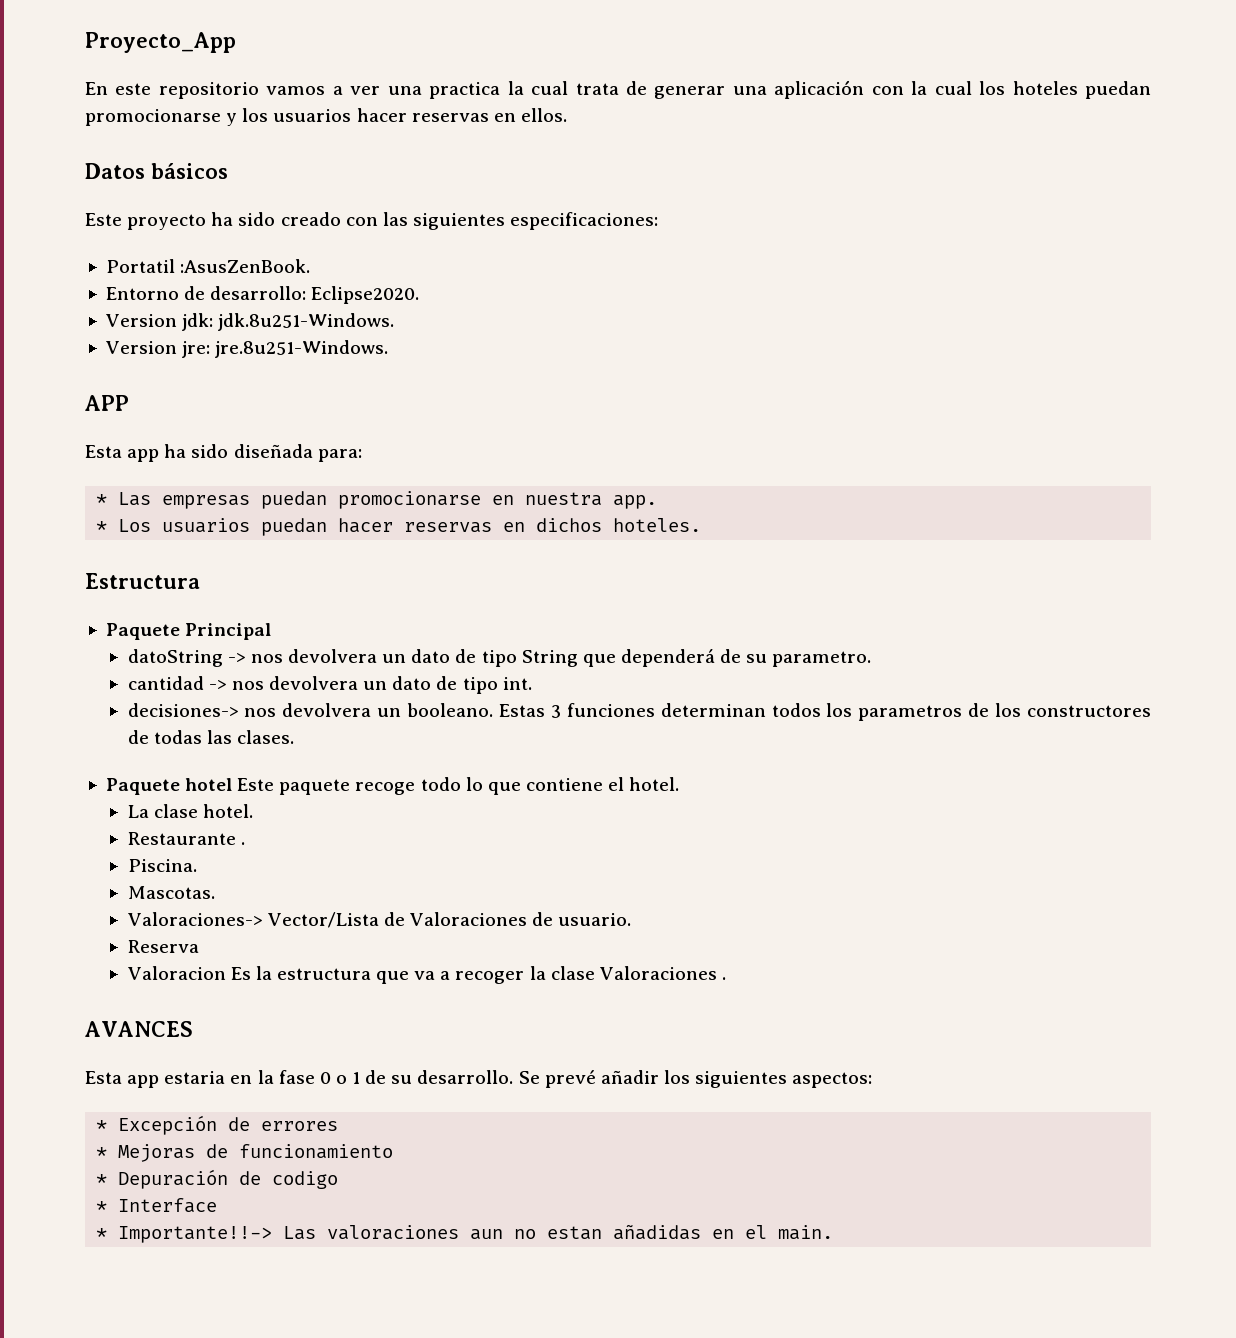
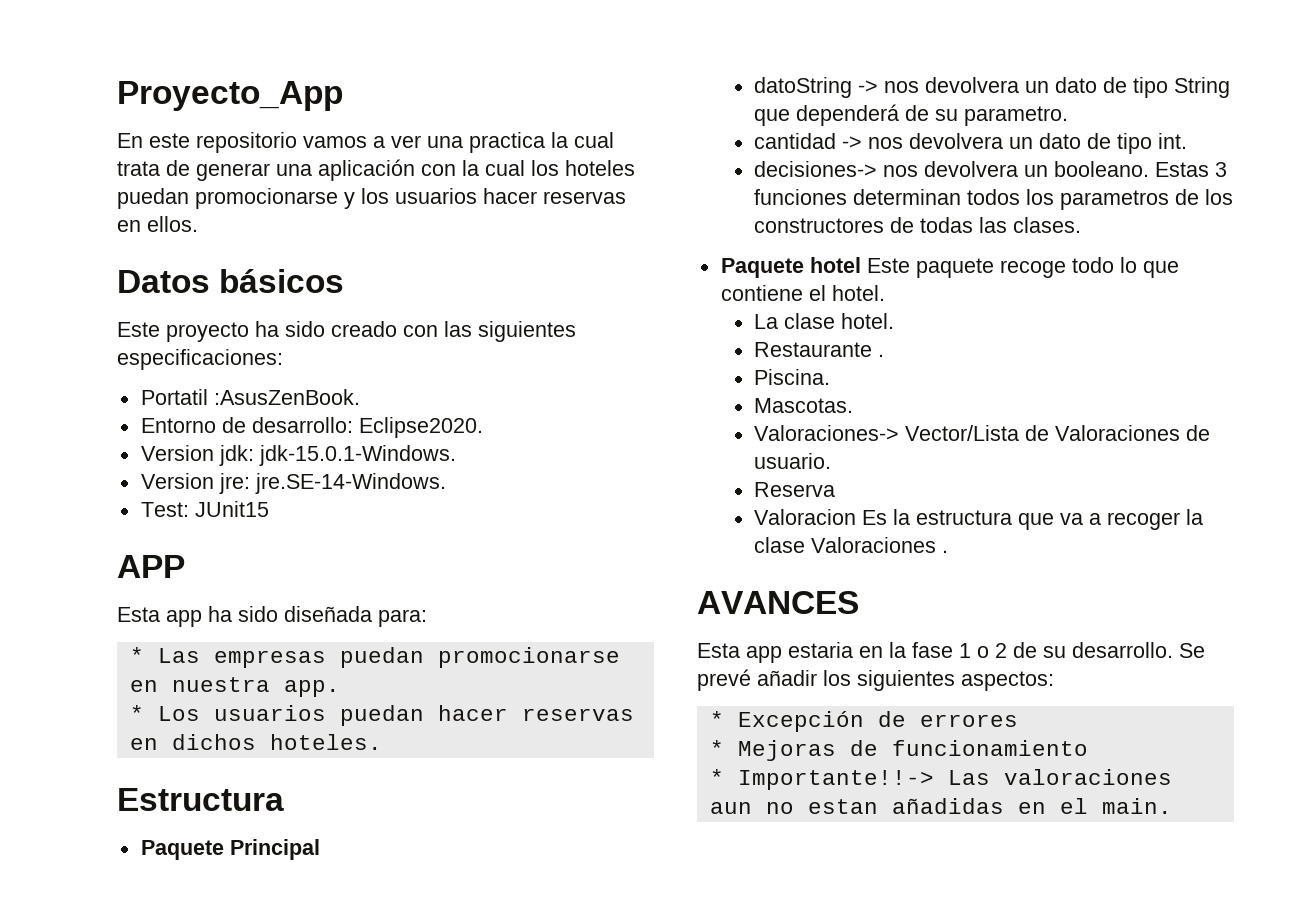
- Version jdk: jdk.8u251-Windows.
+ Version jdk: jdk-15.0.1-Windows.
- Version jre: jre.8u251-Windows.
+ Version jre: jre.SE-14-Windows.
+ Test: JUnit15
- Esta app estaria en la fase 0 o 1 de su desarrollo.
+ Esta app estaria en la fase 1 o 2 de su desarrollo.
- * Depuración de codigo
- * Interface

